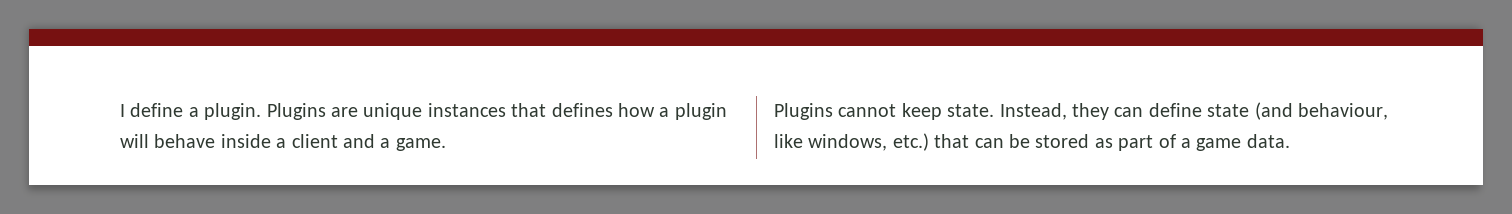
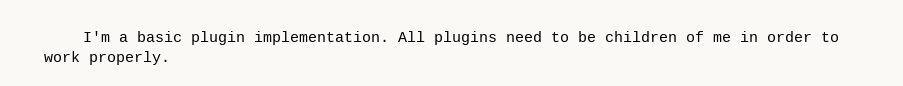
- I define a plugin. Plugins are unique instances that defines how a plugin will behave inside a client and a game.
- Plugins cannot keep state. Instead, they can define state (and behaviour, like windows, etc.) that can be stored as part of a game data.
+ I'm a basic plugin implementation. All plugins need to be children of me in order to work properly.

